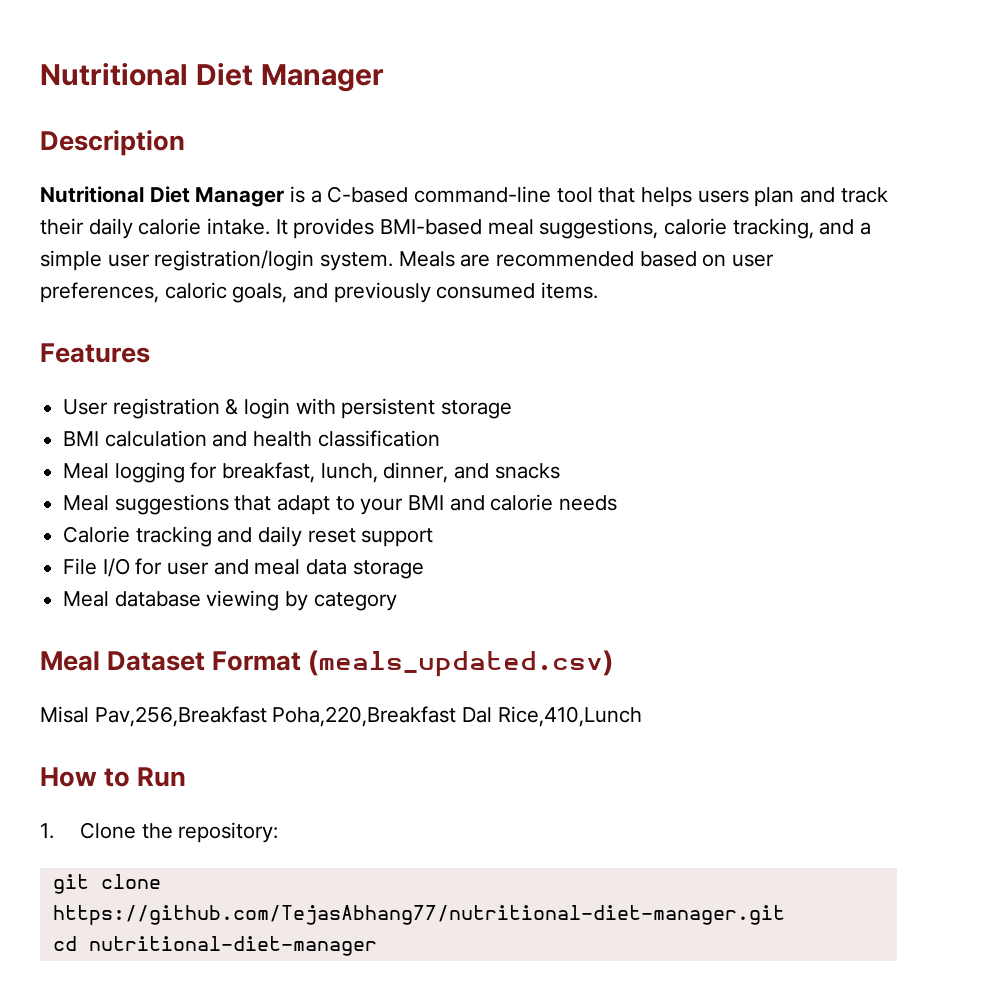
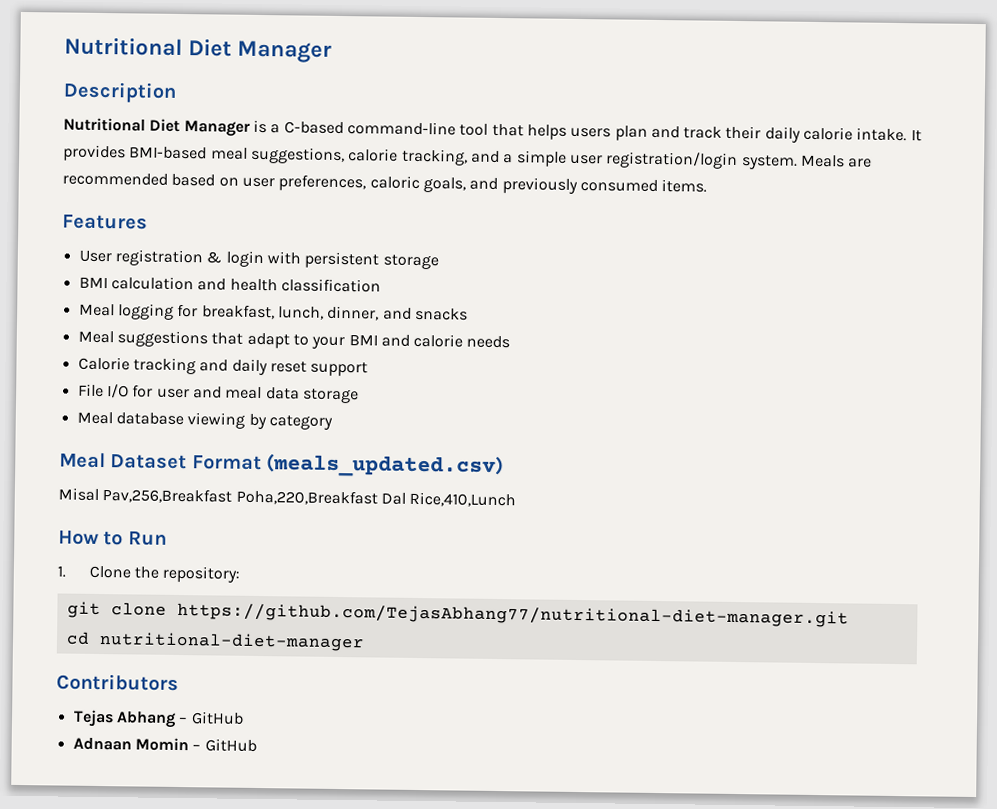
+ Contributors
+ Tejas Abhang – GitHub
+ Adnaan Momin – GitHub

